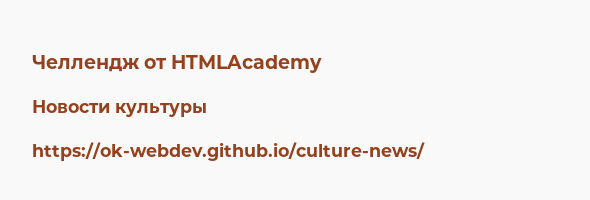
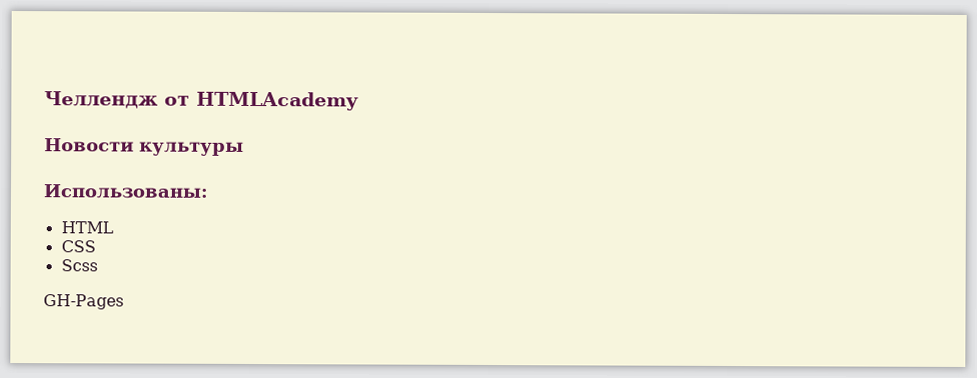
- https://ok-webdev.github.io/culture-news/
+ Использованы:
+ HTML
+ CSS
+ Scss
+ GH-Pages

